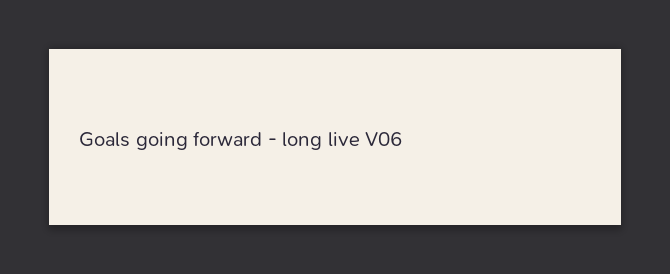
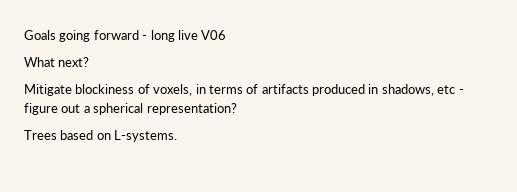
+ What next?
+ Mitigate blockiness of voxels, in terms of artifacts produced in shadows, etc - figure out a spherical representation?
+ Trees based on L-systems.

